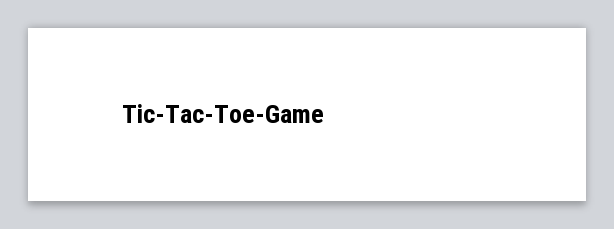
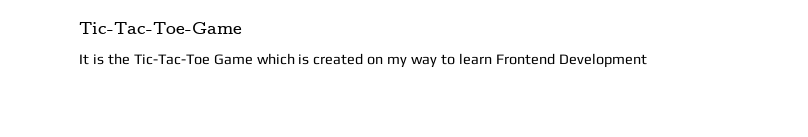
+ It is the Tic-Tac-Toe Game which is created on my way to learn Frontend Development

